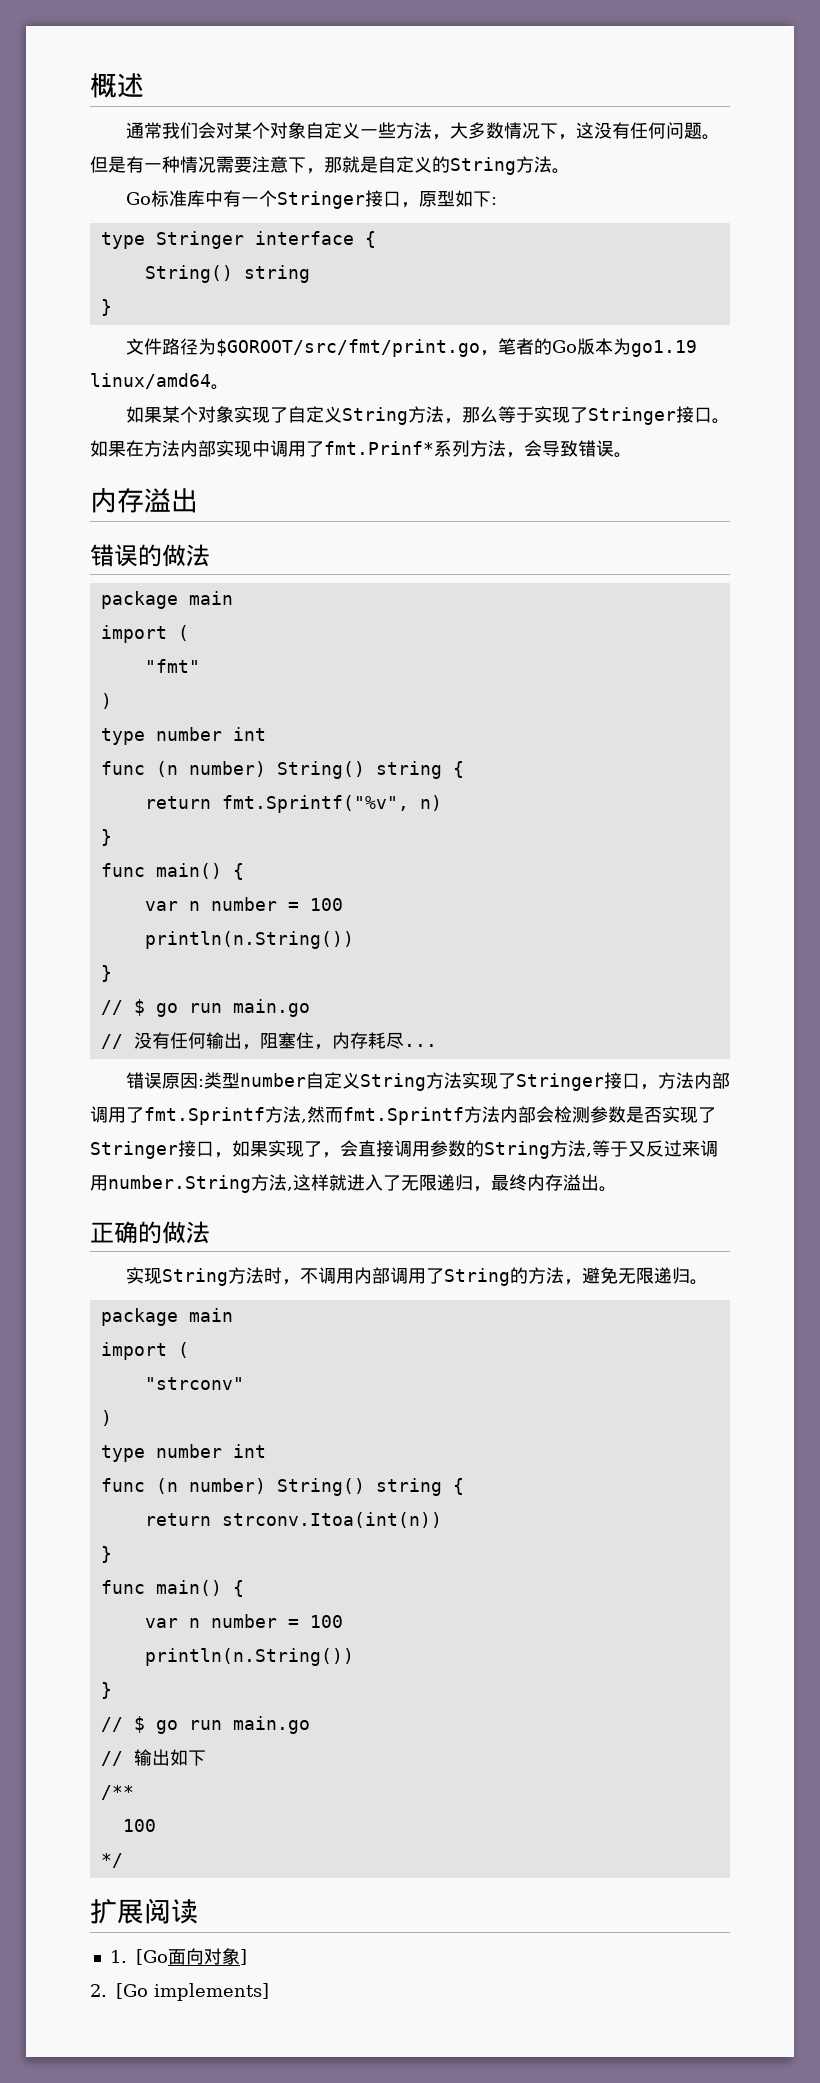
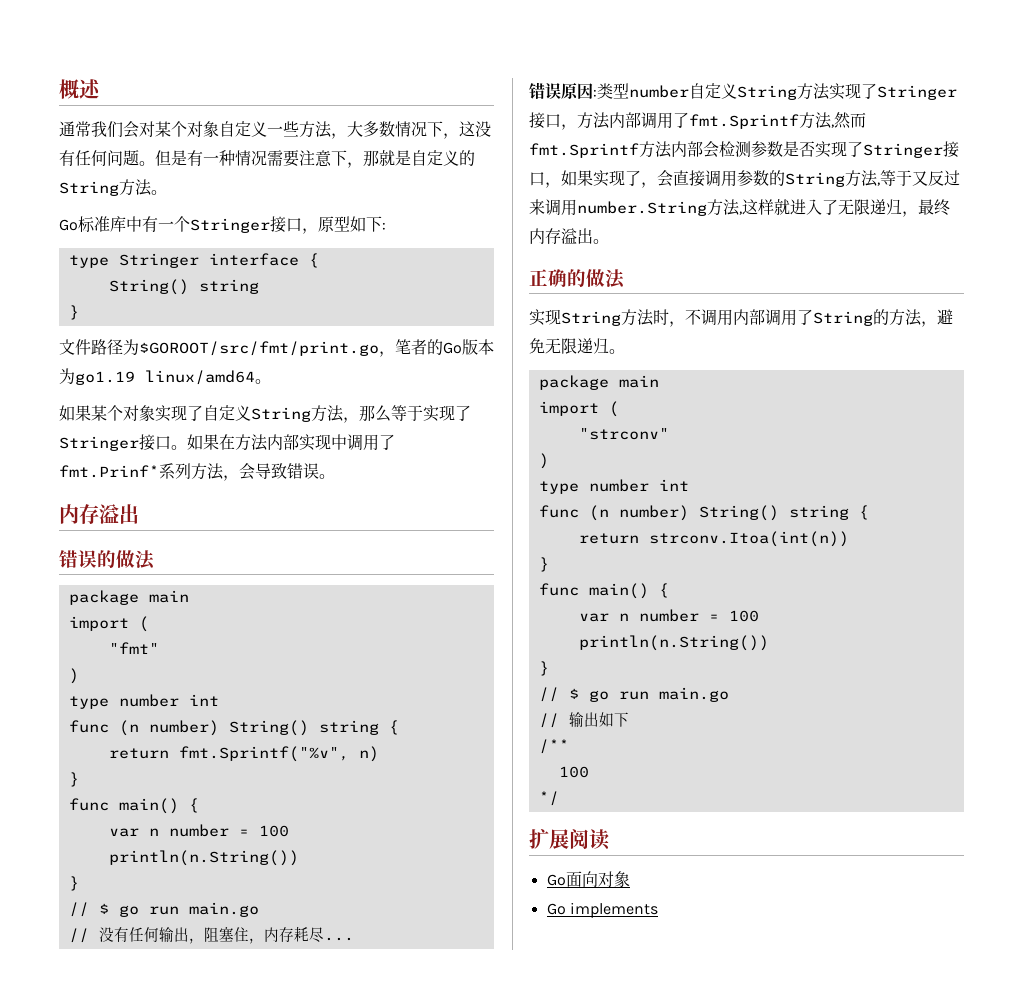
- 1. [Go面向对象]
- 2. [Go implements]
+ Go面向对象
+ Go implements

